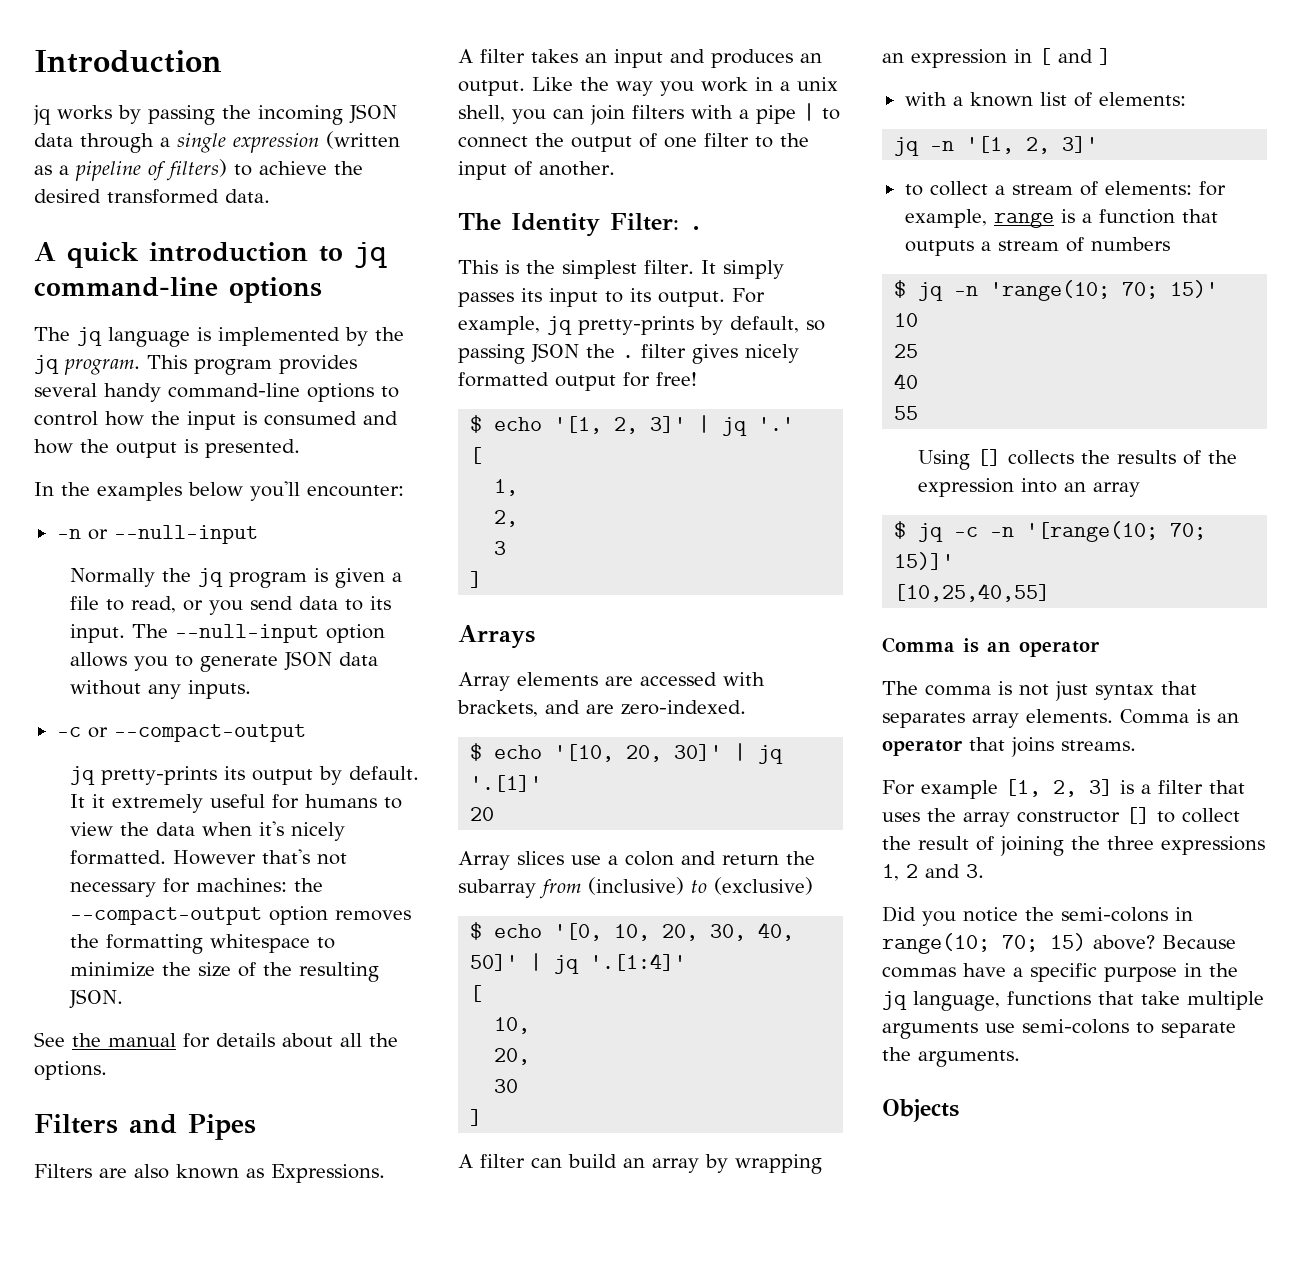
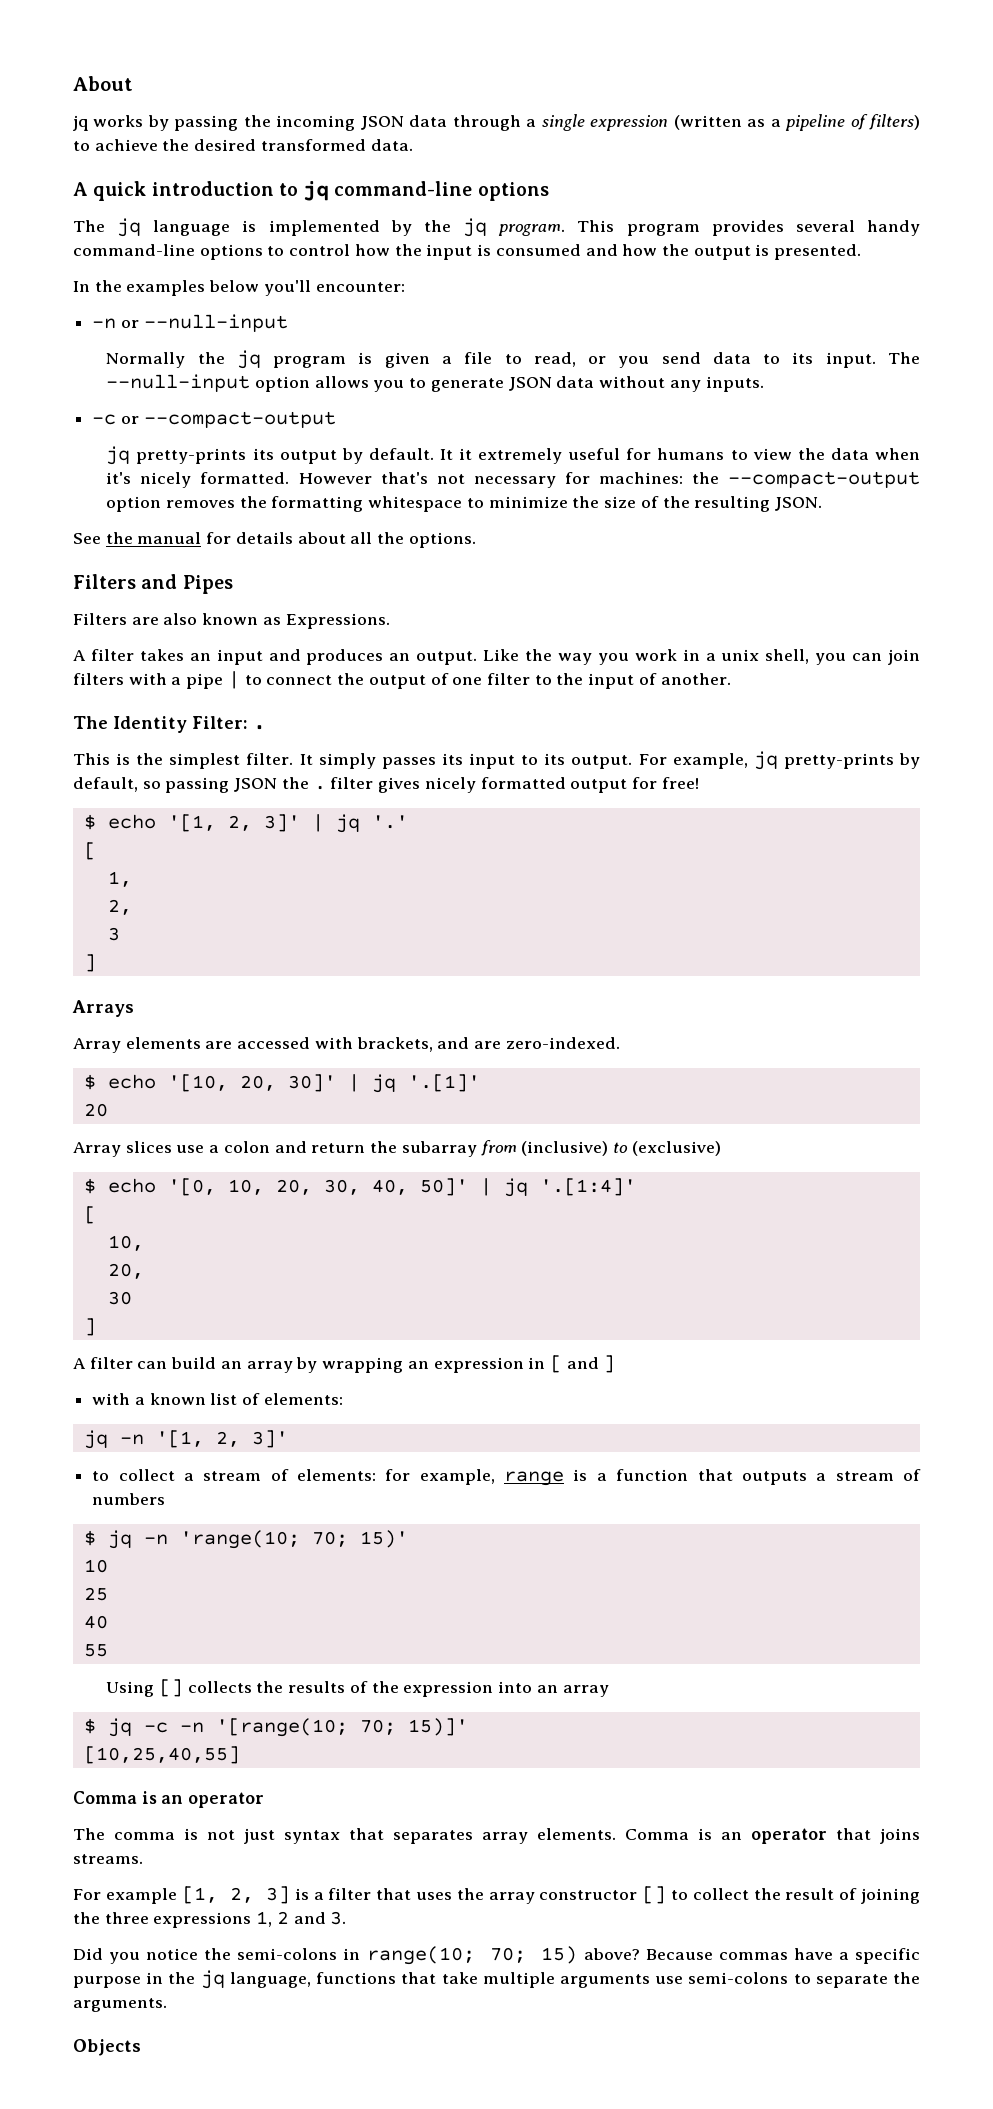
- Introduction
+ About

